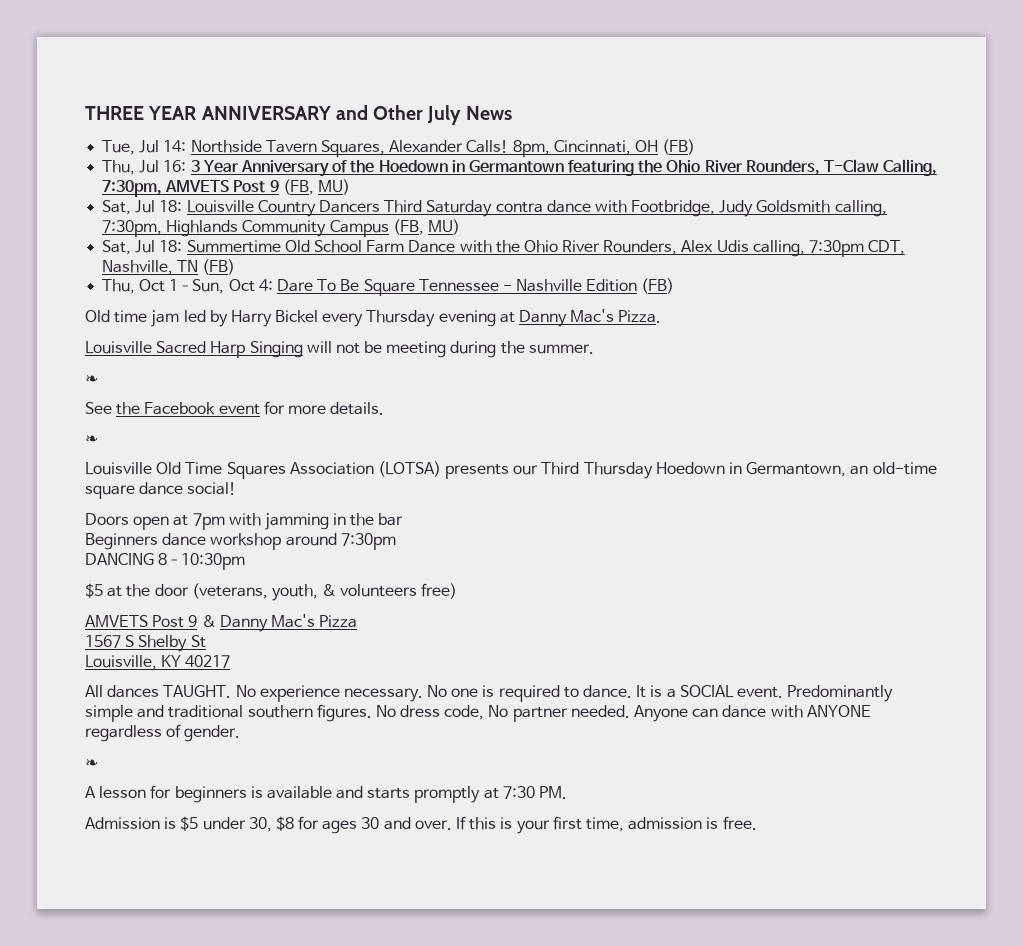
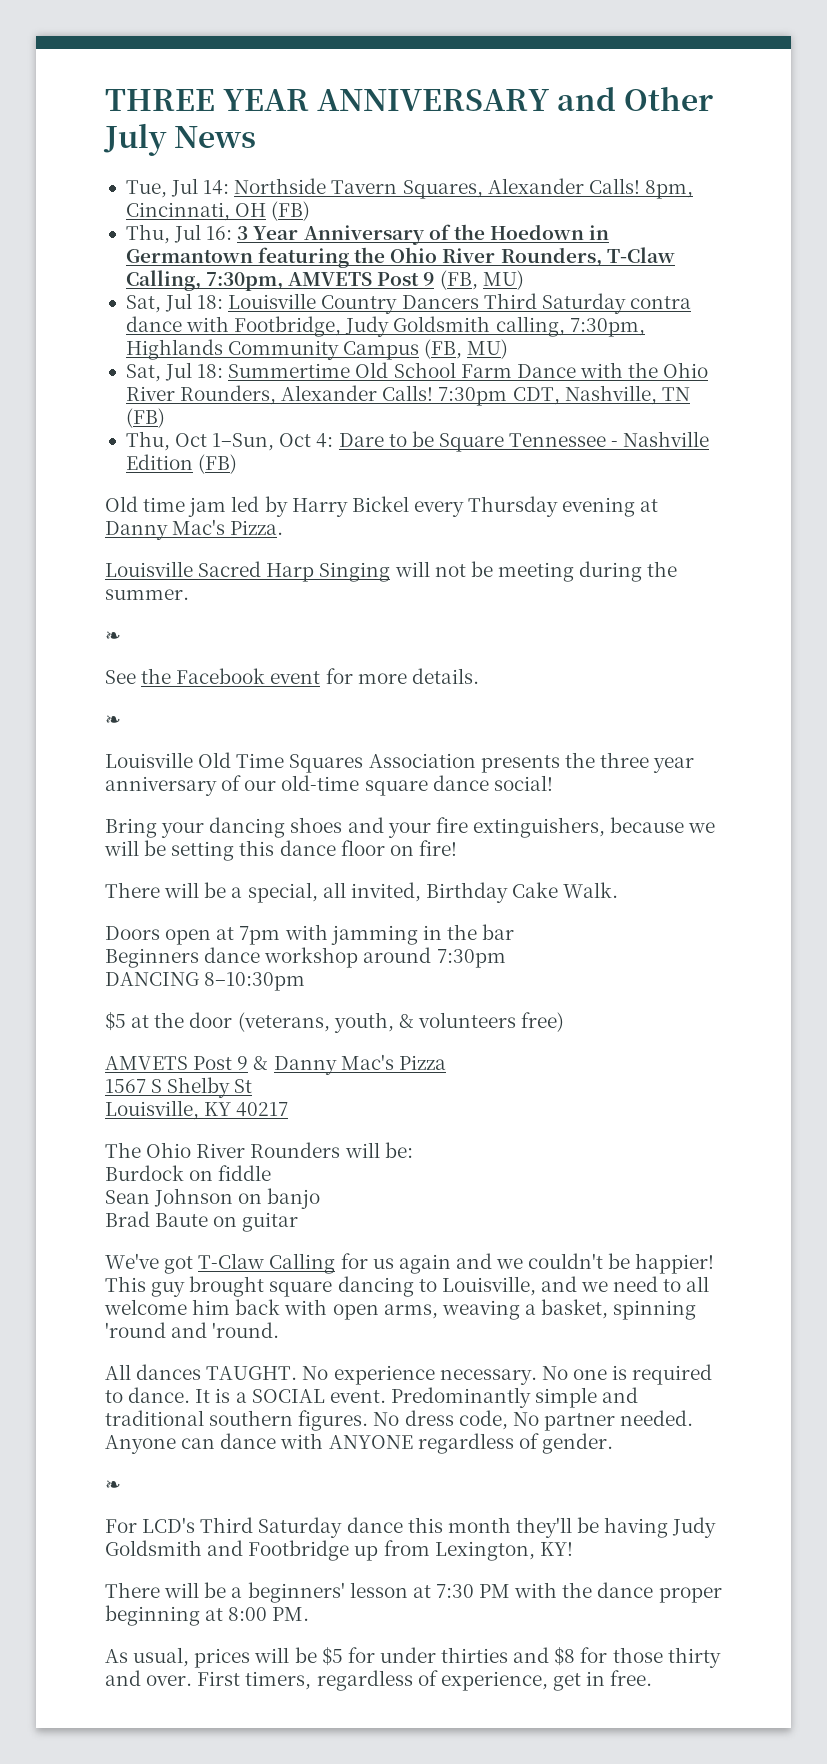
- Sat, Jul 18: Summertime Old School Farm Dance with the Ohio River Rounders, Alex Udis calling, 7:30pm CDT, Nashville, TN (FB)
+ Sat, Jul 18: Summertime Old School Farm Dance with the Ohio River Rounders, Alexander Calls! 7:30pm CDT, Nashville, TN (FB)
- Thu, Oct 1–Sun, Oct 4: Dare To Be Square Tennessee - Nashville Edition (FB)
+ Thu, Oct 1–Sun, Oct 4: Dare to be Square Tennessee - Nashville Edition (FB)
- Louisville Old Time Squares Association (LOTSA) presents our Third Thursday Hoedown in Germantown, an old-time square dance social!
+ Louisville Old Time Squares Association presents the three year anniversary of our old-time square dance social!
+ Bring your dancing shoes and your fire extinguishers, because we will be setting this dance floor on fire!
+ There will be a special, all invited, Birthday Cake Walk.
+ The Ohio River Rounders will be:
+ Burdock on fiddle
+ Sean Johnson on banjo
+ Brad Baute on guitar
+ We've got T-Claw Calling for us again and we couldn't be happier! This guy brought square dancing to Louisville, and we need to all welcome him back with open arms, weaving a basket, spinning 'round and 'round.
- A lesson for beginners is available and starts promptly at 7:30 PM.
- Admission is $5 under 30, $8 for ages 30 and over. If this is your first time, admission is free.
+ For LCD's Third Saturday dance this month they'll be having Judy Goldsmith and Footbridge up from Lexington, KY!
+ There will be a beginners' lesson at 7:30 PM with the dance proper beginning at 8:00 PM.
+ As usual, prices will be $5 for under thirties and $8 for those thirty and over. First timers, regardless of experience, get in free.

